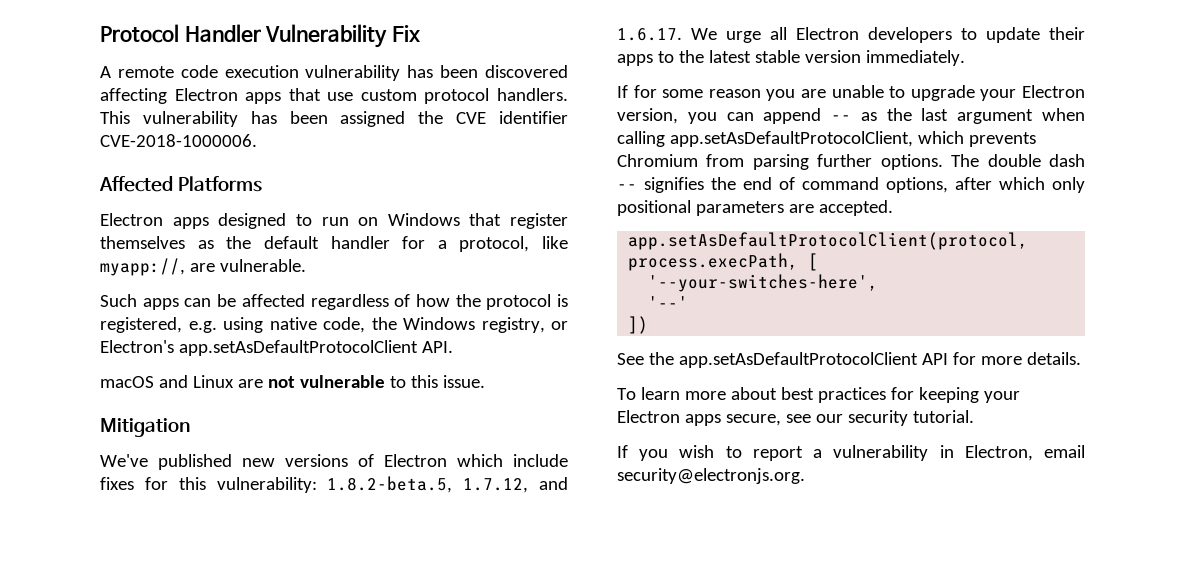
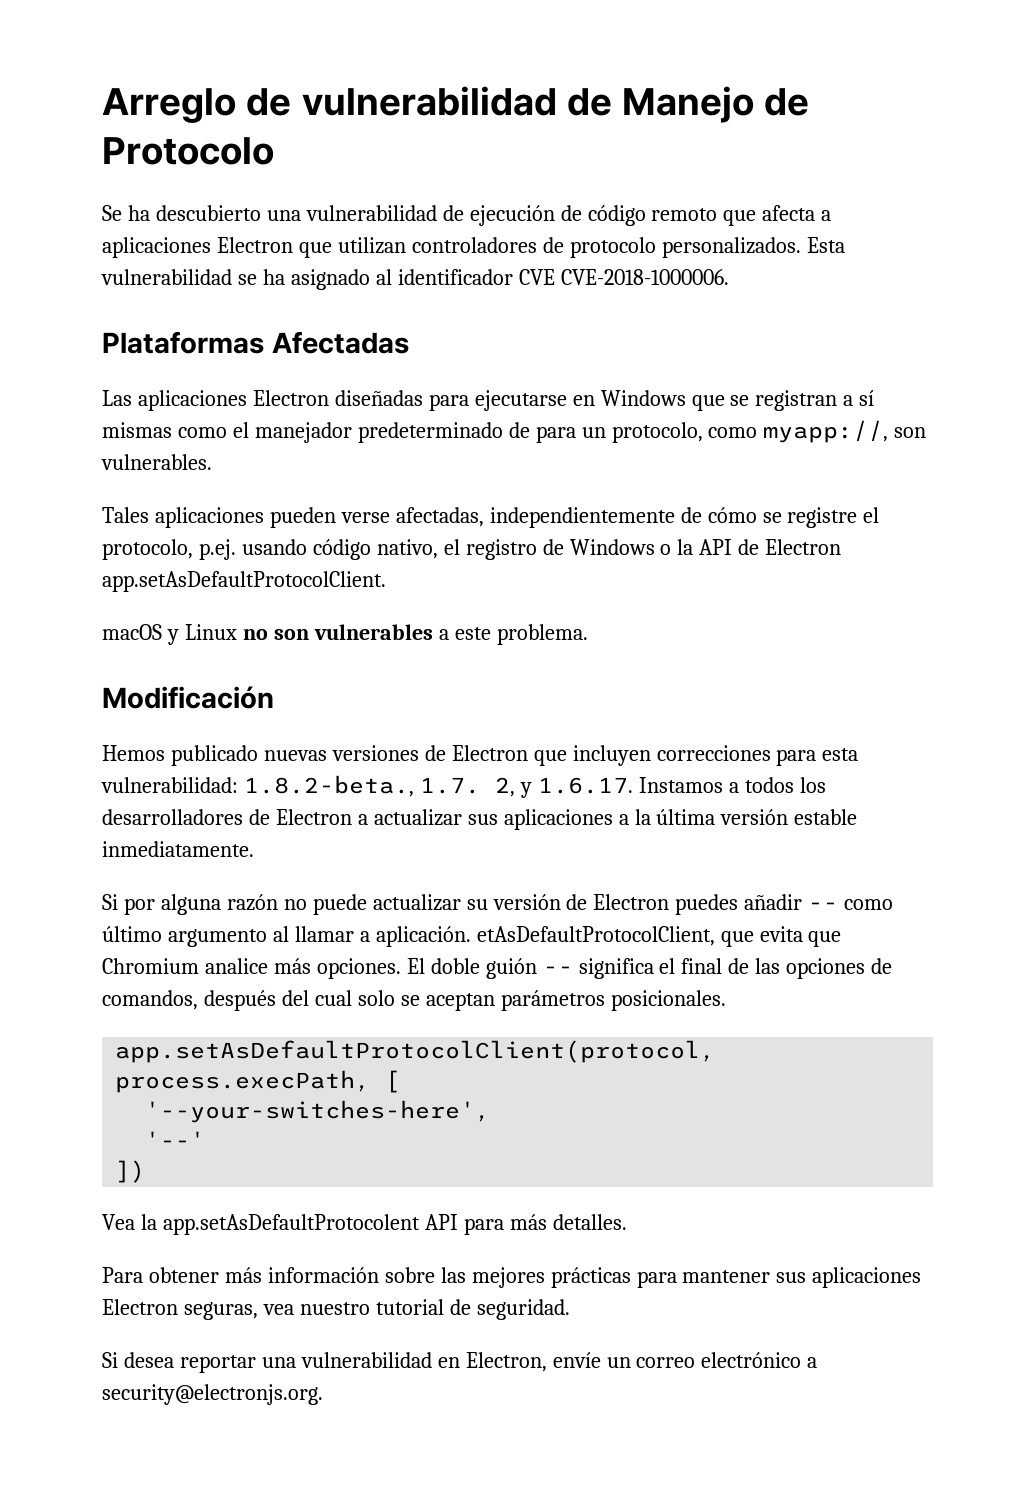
- Protocol Handler Vulnerability Fix
- A remote code execution vulnerability has been discovered affecting Electron apps that use custom protocol handlers. This vulnerability has been assigned the CVE identifier CVE-2018-1000006.
- Affected Platforms
- Electron apps designed to run on Windows that register themselves as the default handler for a protocol, like myapp://, are vulnerable.
- Such apps can be affected regardless of how the protocol is registered, e.g. using native code, the Windows registry, or Electron's app.setAsDefaultProtocolClient API.
- macOS and Linux are not vulnerable to this issue.
- Mitigation
- We've published new versions of Electron which include fixes for this vulnerability: 1.8.2-beta.5, 1.7.12, and 1.6.17. We urge all Electron developers to update their apps to the latest stable version immediately.
- If for some reason you are unable to upgrade your Electron version, you can append -- as the last argument when calling app.setAsDefaultProtocolClient, which prevents Chromium from parsing further options. The double dash -- signifies the end of command options, after which only positional parameters are accepted.
+ Arreglo de vulnerabilidad de Manejo de Protocolo
+ Se ha descubierto una vulnerabilidad de ejecución de código remoto que afecta a aplicaciones Electron que utilizan controladores de protocolo personalizados. Esta vulnerabilidad se ha asignado al identificador CVE CVE-2018-1000006.
+ Plataformas Afectadas
+ Las aplicaciones Electron diseñadas para ejecutarse en Windows que se registran a sí mismas como el manejador predeterminado de para un protocolo, como myapp://, son vulnerables.
+ Tales aplicaciones pueden verse afectadas, independientemente de cómo se registre el protocolo, p.ej. usando código nativo, el registro de Windows o la API de Electron app.setAsDefaultProtocolClient.
+ macOS y Linux no son vulnerables a este problema.
+ Modificación
+ Hemos publicado nuevas versiones de Electron que incluyen correcciones para esta vulnerabilidad: 1.8.2-beta., 1.7. 2, y 1.6.17. Instamos a todos los desarrolladores de Electron a actualizar sus aplicaciones a la última versión estable inmediatamente.
+ Si por alguna razón no puede actualizar su versión de Electron puedes añadir -- como último argumento al llamar a aplicación. etAsDefaultProtocolClient, que evita que Chromium analice más opciones. El doble guión -- significa el final de las opciones de comandos, después del cual solo se aceptan parámetros posicionales.
- See the app.setAsDefaultProtocolClient API for more details.
- To learn more about best practices for keeping your Electron apps secure, see our security tutorial.
- If you wish to report a vulnerability in Electron, email security@electronjs.org.
+ Vea la app.setAsDefaultProtocolent API para más detalles.
+ Para obtener más información sobre las mejores prácticas para mantener sus aplicaciones Electron seguras, vea nuestro tutorial de seguridad.
+ Si desea reportar una vulnerabilidad en Electron, envíe un correo electrónico a security@electronjs.org.

